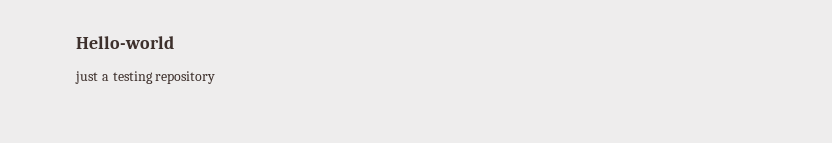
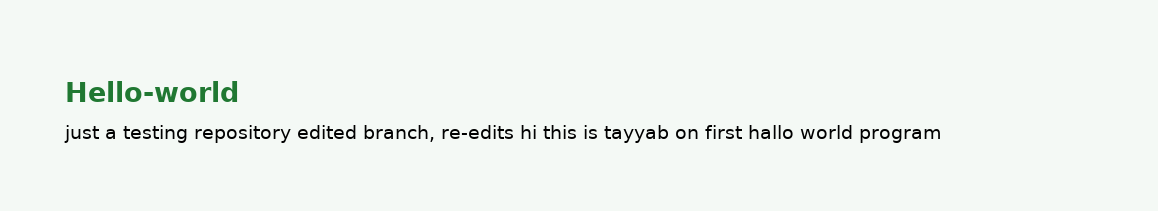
- just a testing repository
+ just a testing repository edited branch, re-edits hi this is tayyab on first hallo world program

